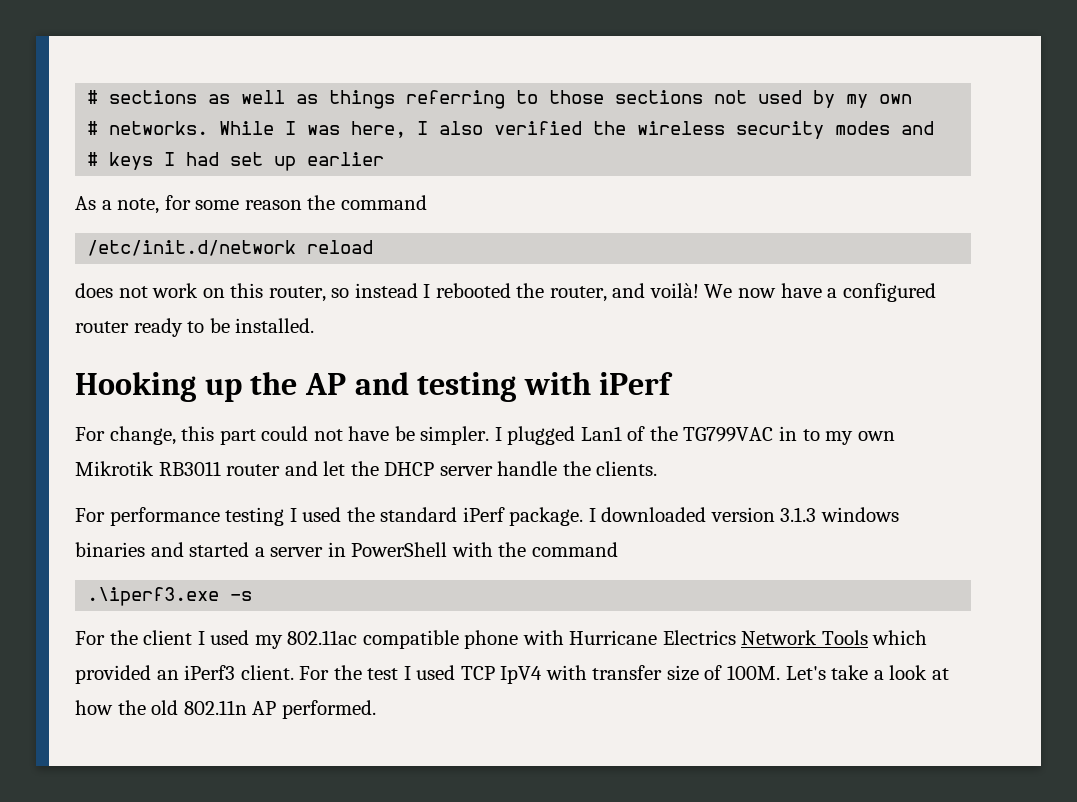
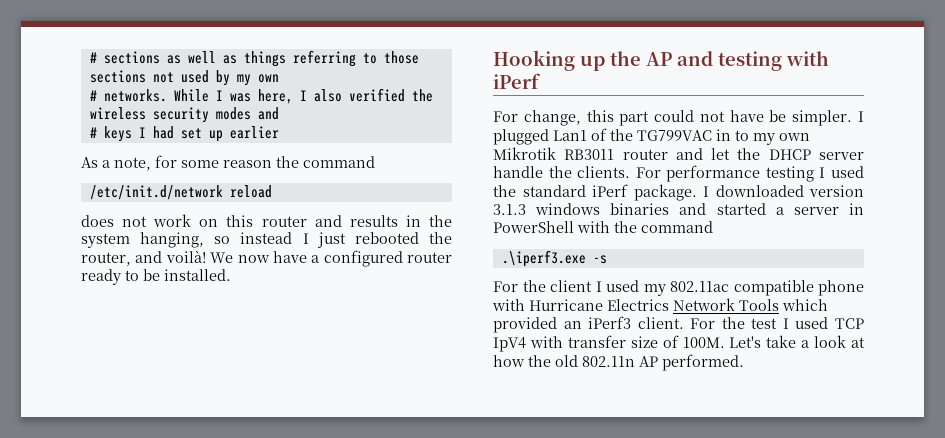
- does not work on this router, so instead I rebooted the router, and voilà!
+ does not work on this router and results in the system hanging, so instead I just rebooted the router, and voilà!
- I plugged Lan1 of the TG799VAC in to my own Mikrotik RB3011 router and let the DHCP server handle the clients.
- For performance testing I used the standard iPerf package.
+ I plugged Lan1 of the TG799VAC in to my own Mikrotik RB3011 router and let the DHCP server handle the clients. For performance testing I used the standard iPerf package.

